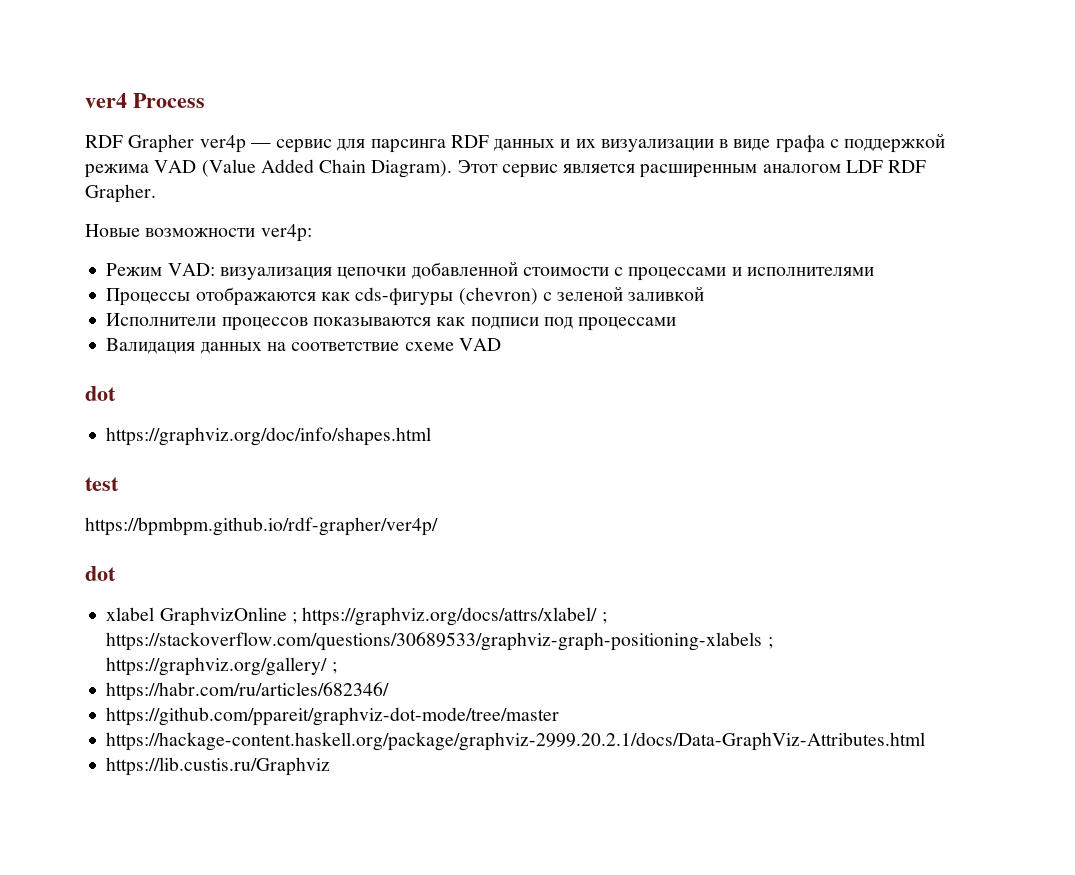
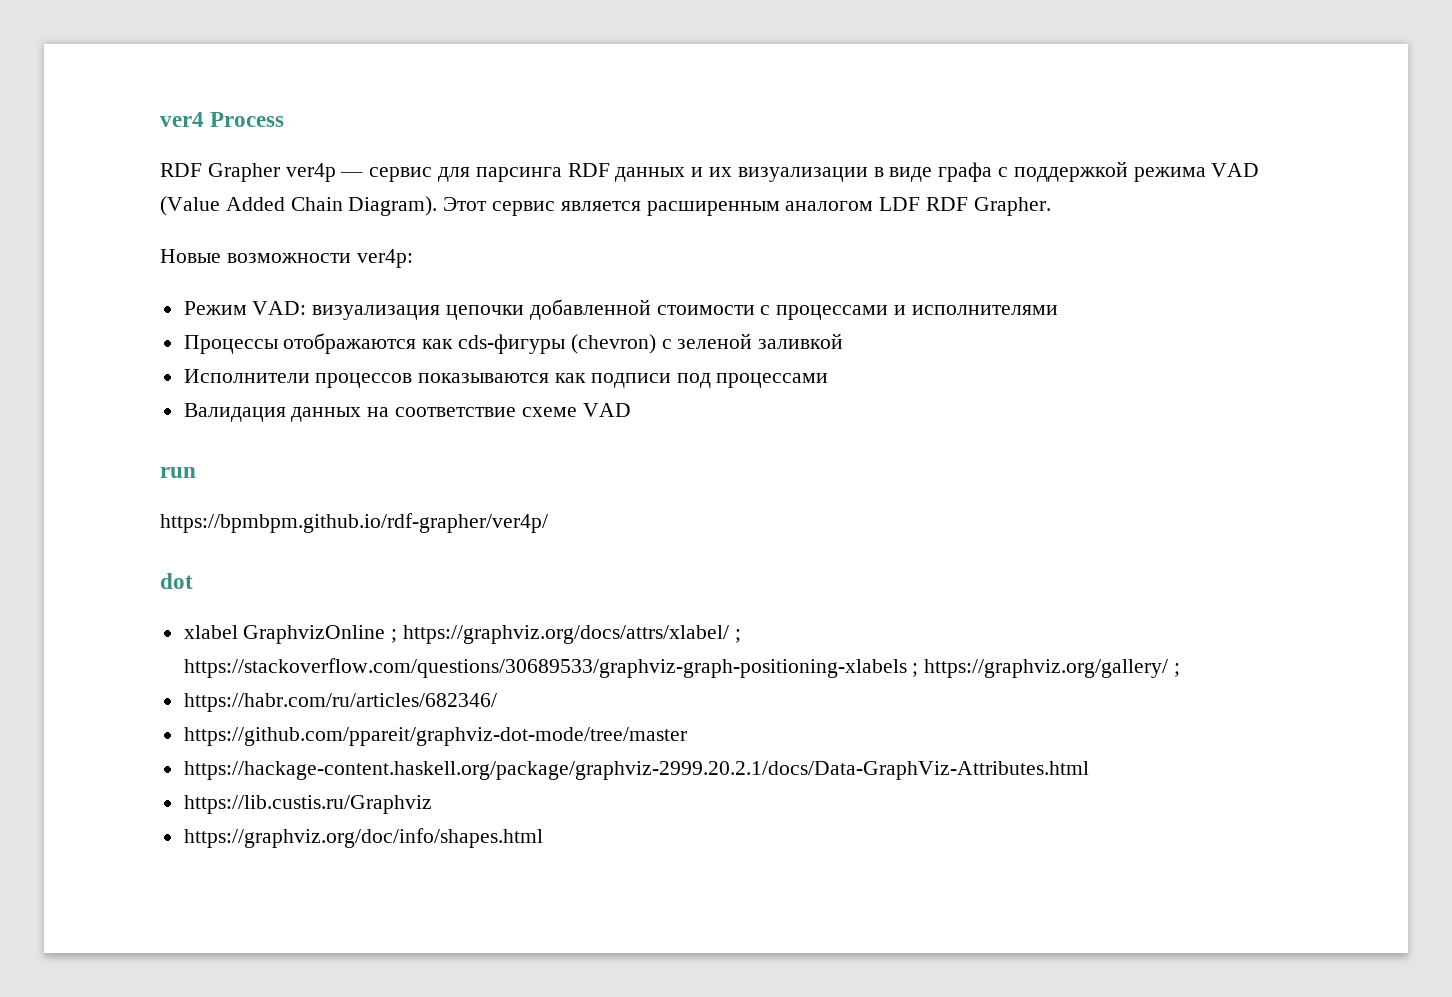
  Валидация данных на соответствие схеме VAD
- dot
- https://graphviz.org/doc/info/shapes.html
- test
+ run
+ https://graphviz.org/doc/info/shapes.html

